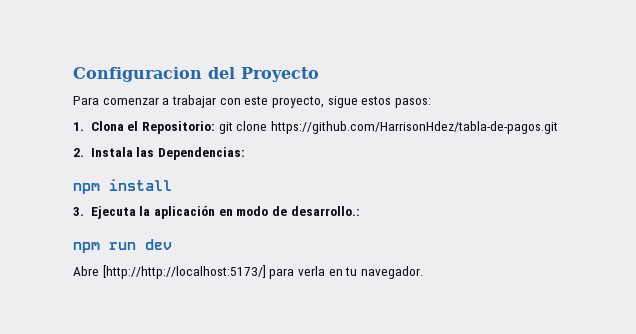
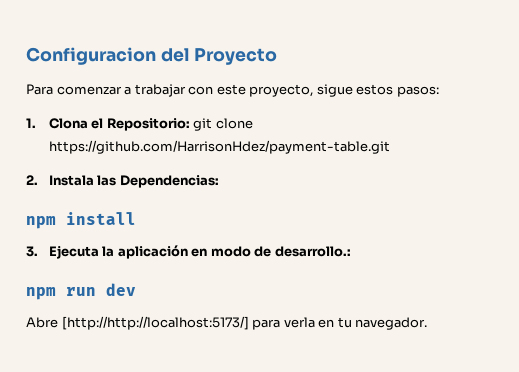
- 1. Clona el Repositorio: git clone https://github.com/HarrisonHdez/tabla-de-pagos.git
+ 1. Clona el Repositorio: git clone https://github.com/HarrisonHdez/payment-table.git

